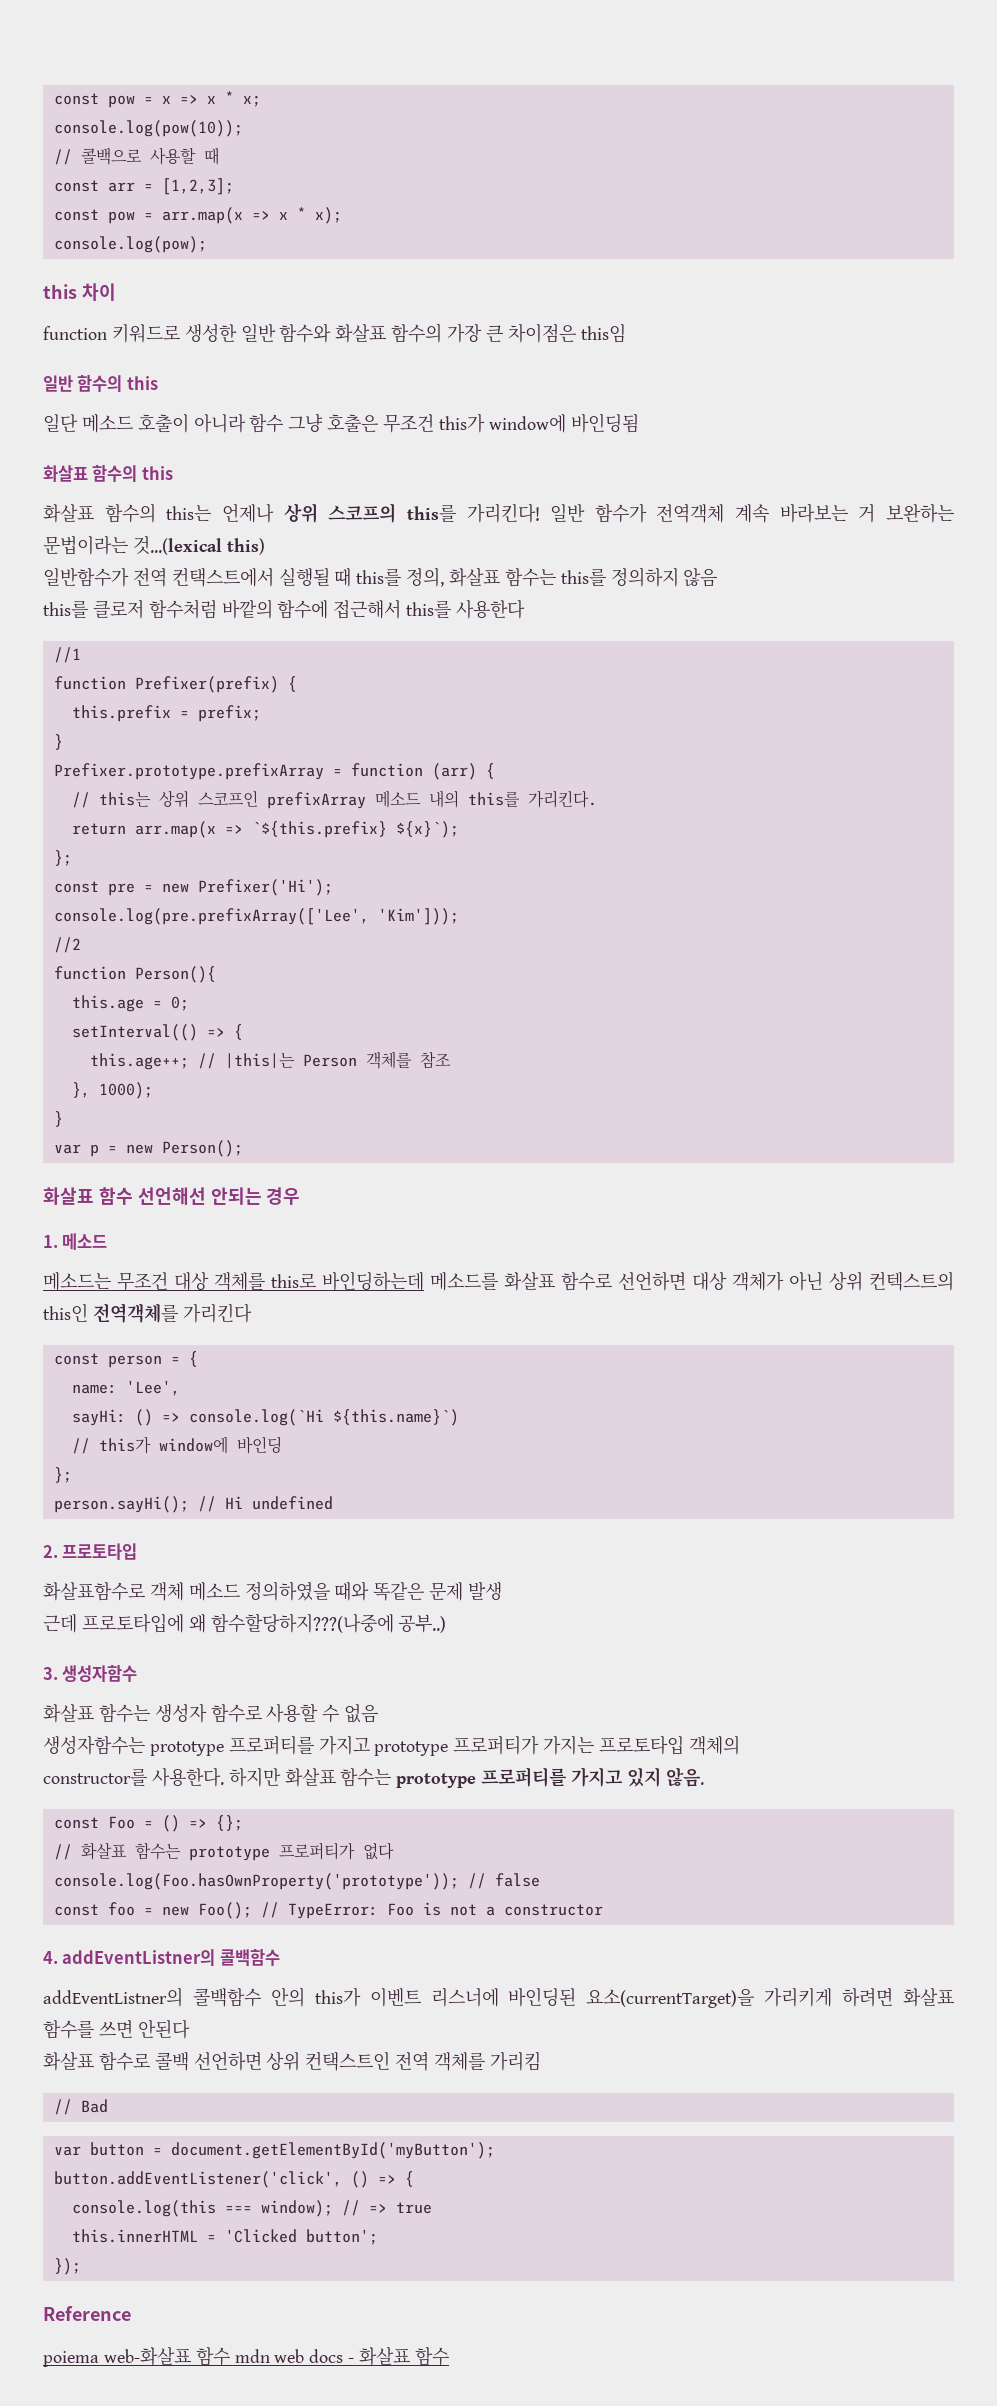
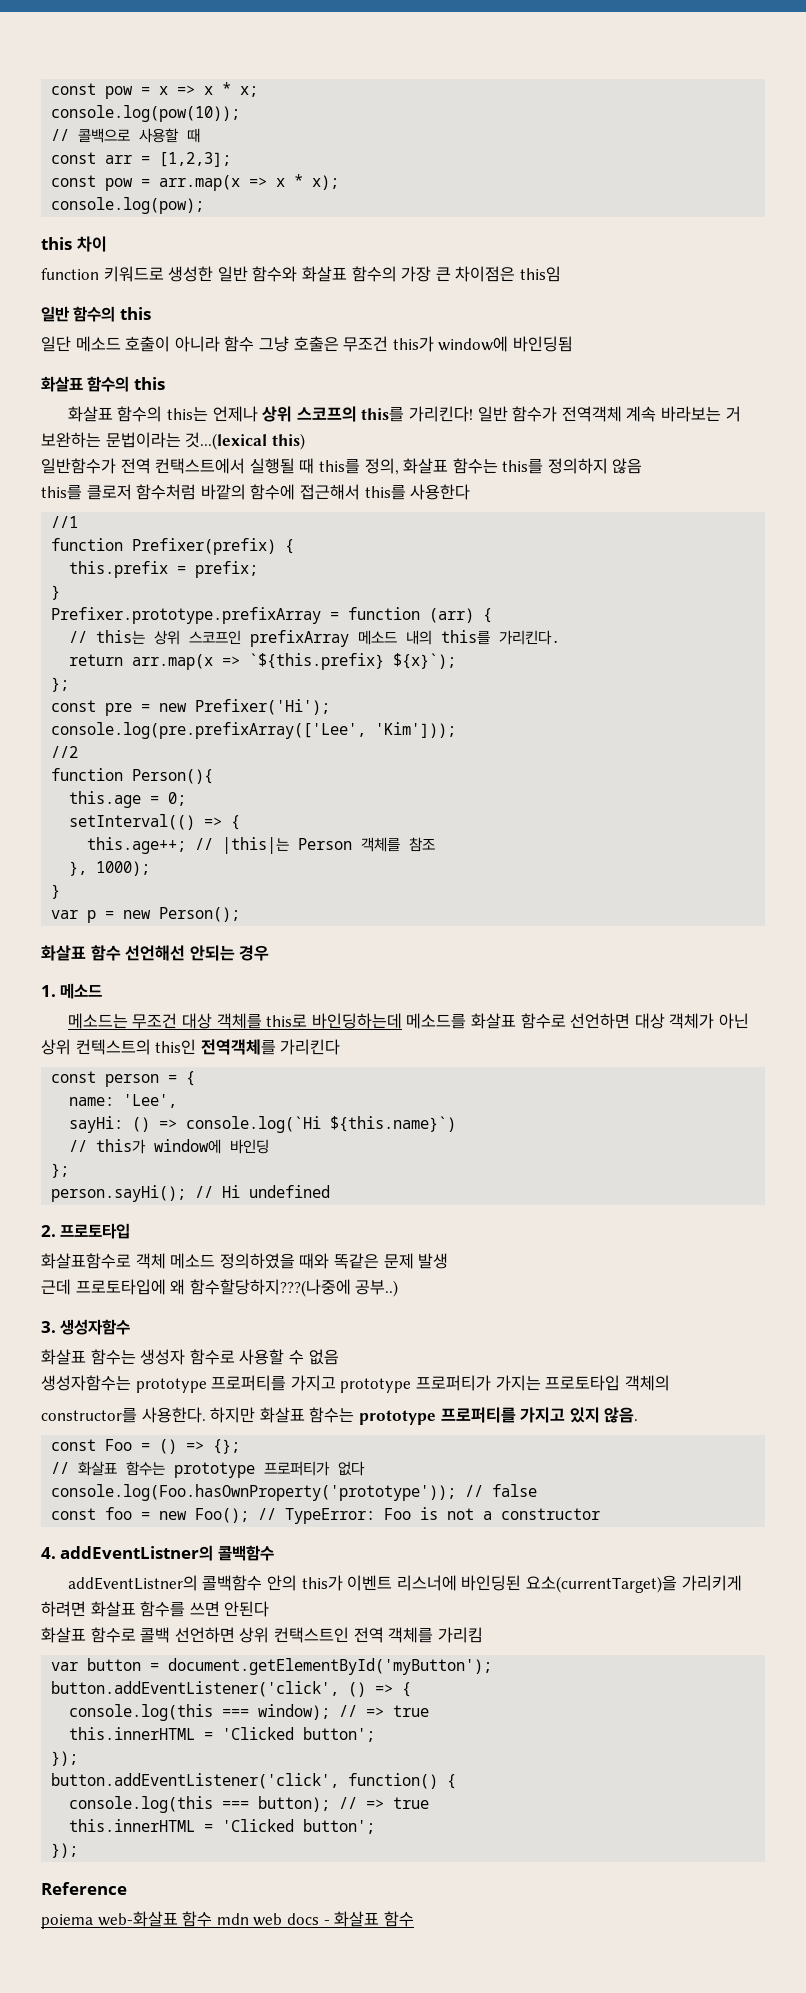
- // Bad
+ button.addEventListener('click', function() {
+ console.log(this === button); // => true
+ this.innerHTML = 'Clicked button';
+ });

